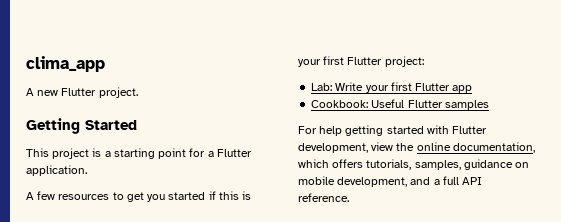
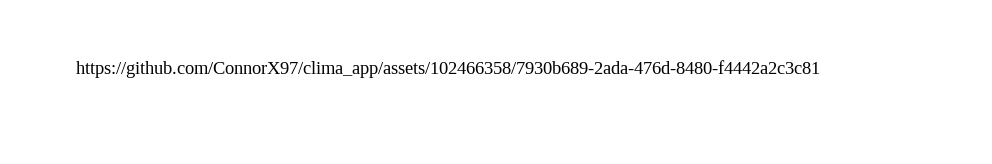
- clima_app
- A new Flutter project.
- Getting Started
- This project is a starting point for a Flutter application.
- A few resources to get you started if this is your first Flutter project:
- Lab: Write your first Flutter app
- Cookbook: Useful Flutter samples
- For help getting started with Flutter development, view the online documentation, which offers tutorials, samples, guidance on mobile development, and a full API reference.
+ https://github.com/ConnorX97/clima_app/assets/102466358/7930b689-2ada-476d-8480-f4442a2c3c81

